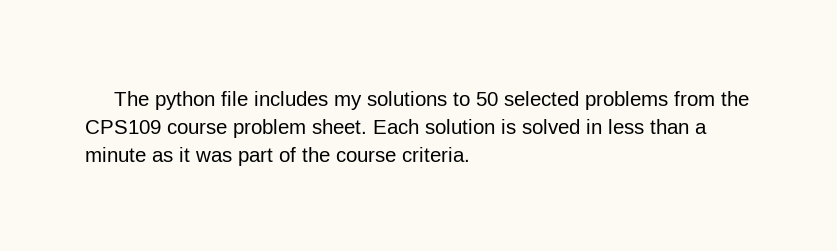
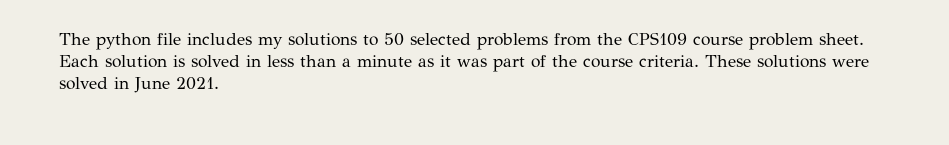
+ These solutions were solved in June 2021.

